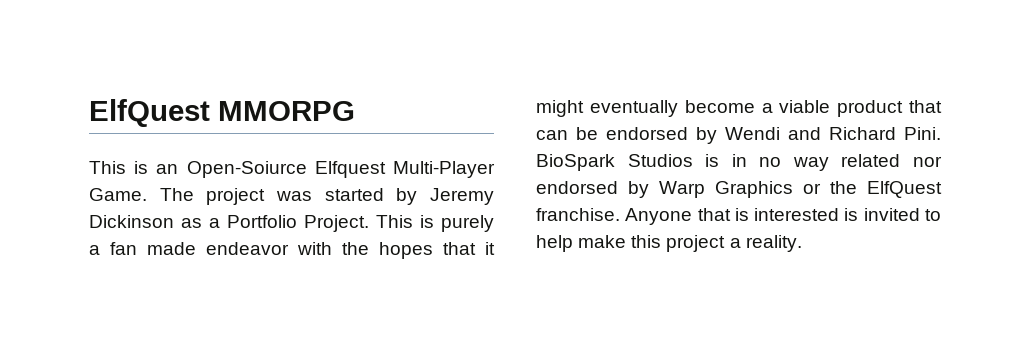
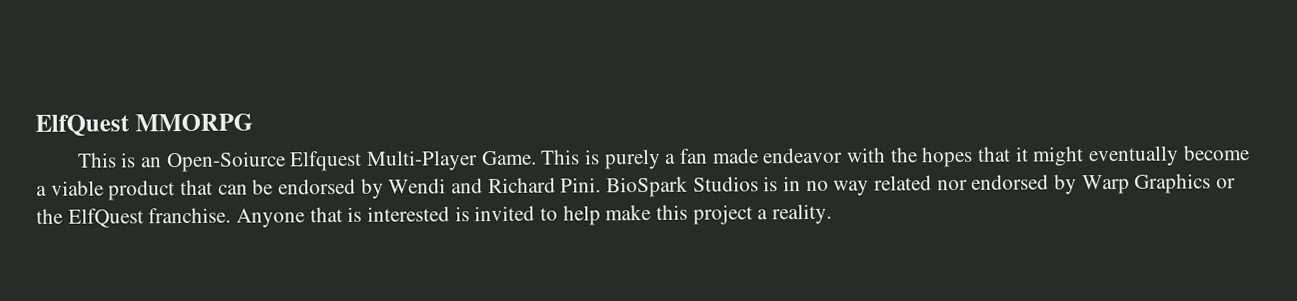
- The project was started by Jeremy Dickinson as a Portfolio Project.

